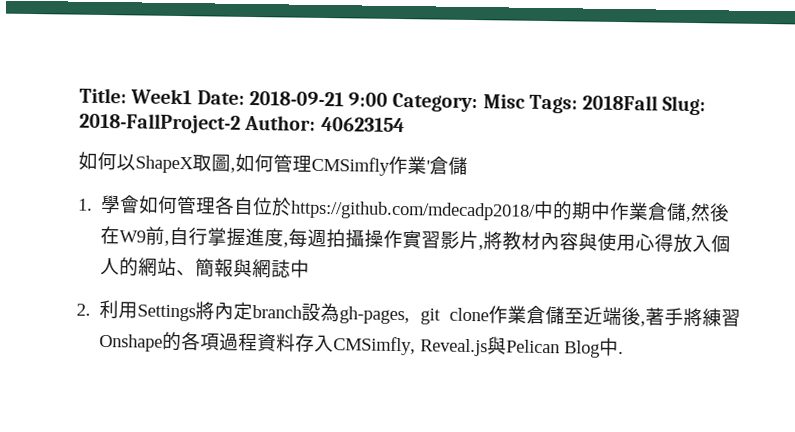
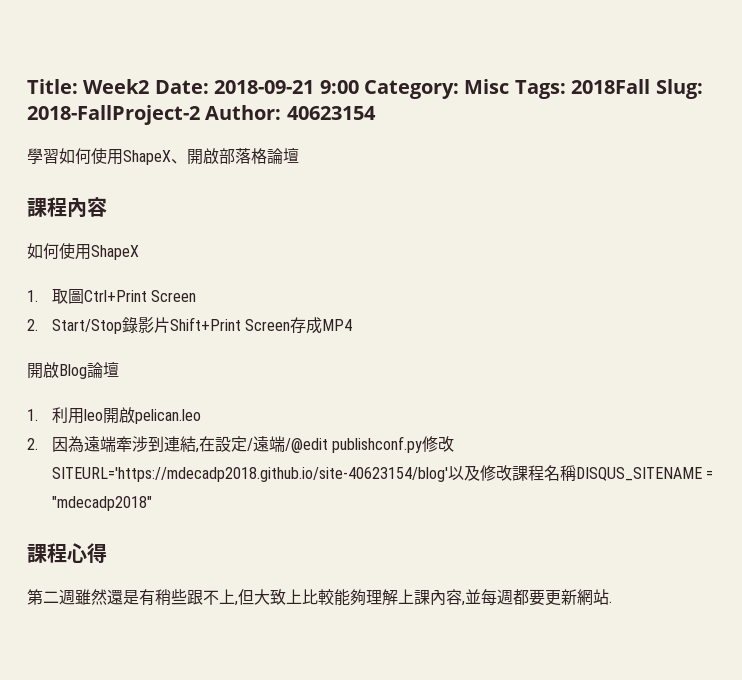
- Title: Week1 Date: 2018-09-21 9:00 Category: Misc Tags: 2018Fall Slug: 2018-FallProject-2 Author: 40623154
+ Title: Week2 Date: 2018-09-21 9:00 Category: Misc Tags: 2018Fall Slug: 2018-FallProject-2 Author: 40623154
- 如何以ShapeX取圖,如何管理CMSimfly作業'倉儲
- 1.學會如何管理各自位於https://github.com/mdecadp2018/中的期中作業倉儲,然後在W9前,自行掌握進度,每週拍攝操作實習影片,將教材內容與使用心得放入個人的網站、簡報與網誌中
- 2.利用Settings將內定branch設為gh-pages, git clone作業倉儲至近端後,著手將練習Onshape的各項過程資料存入CMSimfly, Reveal.js與Pelican Blog中.
+ 學習如何使用ShapeX、開啟部落格論壇
+ 課程內容
+ 如何使用ShapeX
+ 1.取圖Ctrl+Print Screen
+ 2. Start/Stop錄影片Shift+Print Screen存成MP4
+ 開啟Blog論壇
+ 1.利用leo開啟pelican.leo
+ 2.因為遠端牽涉到連結,在設定/遠端/@edit publishconf.py修改SITEURL='https://mdecadp2018.github.io/site-40623154/blog'以及修改課程名稱DISQUS_SITENAME = "mdecadp2018"
+ 課程心得
+ 第二週雖然還是有稍些跟不上,但大致上比較能夠理解上課內容,並每週都要更新網站.

